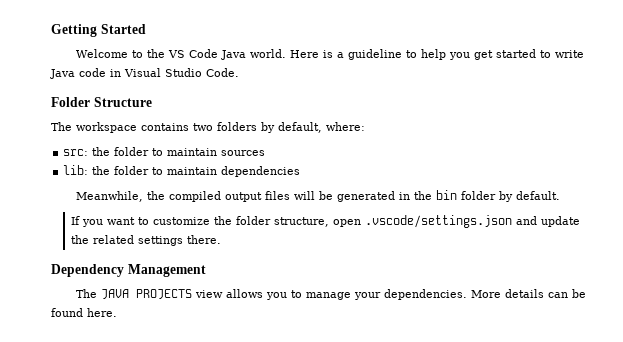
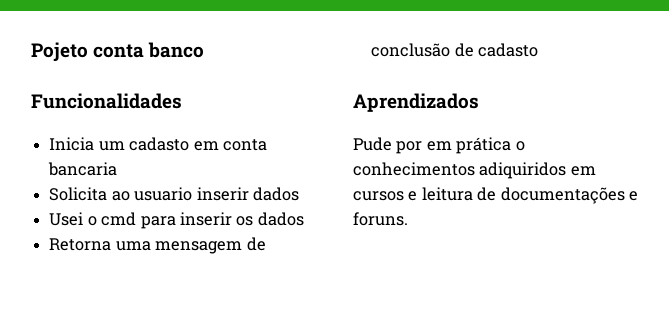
- Getting Started
- Welcome to the VS Code Java world. Here is a guideline to help you get started to write Java code in Visual Studio Code.
- Folder Structure
- The workspace contains two folders by default, where:
- src: the folder to maintain sources
- lib: the folder to maintain dependencies
- Meanwhile, the compiled output files will be generated in the bin folder by default.
- If you want to customize the folder structure, open .vscode/settings.json and update the related settings there.
- Dependency Management
- The JAVA PROJECTS view allows you to manage your dependencies. More details can be found here.
+ Pojeto conta banco
+ Funcionalidades
+ Inicia um cadasto em conta bancaria
+ Solicita ao usuario inserir dados
+ Usei o cmd para inserir os dados
+ Retorna uma mensagem de conclusão de cadasto
+ Aprendizados
+ Pude por em prática o conhecimentos adiquiridos em cursos e leitura de documentações e foruns.

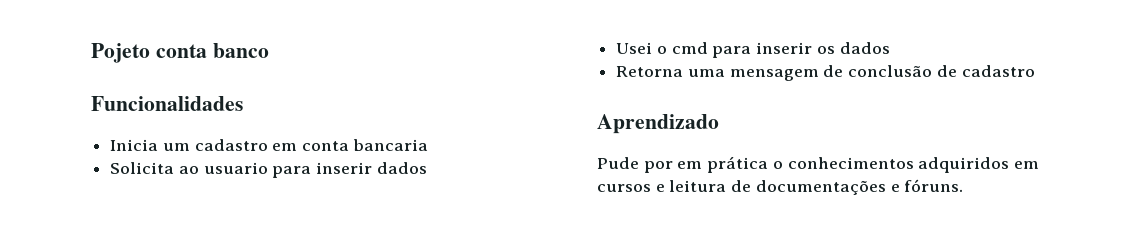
- Inicia um cadasto em conta bancaria
+ Inicia um cadastro em conta bancaria
- Solicita ao usuario inserir dados
+ Solicita ao usuario para inserir dados
- Retorna uma mensagem de conclusão de cadasto
- Aprendizados
+ Retorna uma mensagem de conclusão de cadastro
+ Aprendizado
- Pude por em prática o conhecimentos adiquiridos em cursos e leitura de documentações e foruns.
+ Pude por em prática o conhecimentos adquiridos em cursos e leitura de documentações e fóruns.

